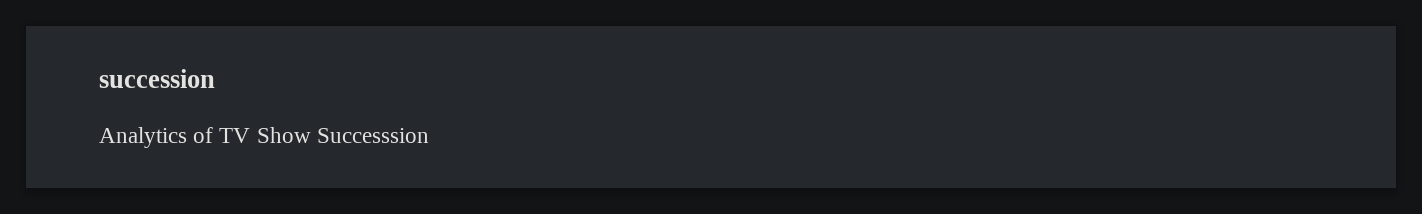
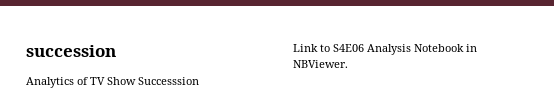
+ Link to S4E06 Analysis Notebook in NBViewer.

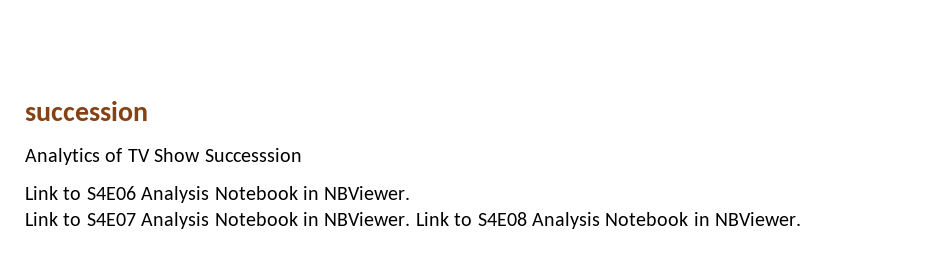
+ Link to S4E07 Analysis Notebook in NBViewer. Link to S4E08 Analysis Notebook in NBViewer.

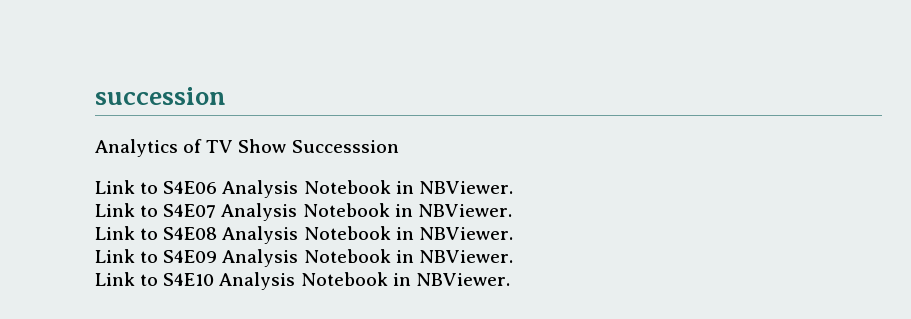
- Link to S4E07 Analysis Notebook in NBViewer. Link to S4E08 Analysis Notebook in NBViewer.
+ Link to S4E07 Analysis Notebook in NBViewer.
+ Link to S4E08 Analysis Notebook in NBViewer.
+ Link to S4E09 Analysis Notebook in NBViewer.
+ Link to S4E10 Analysis Notebook in NBViewer.

